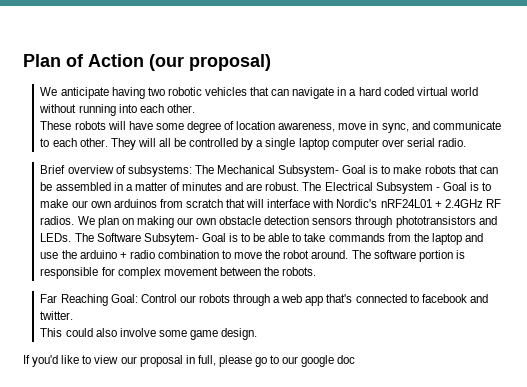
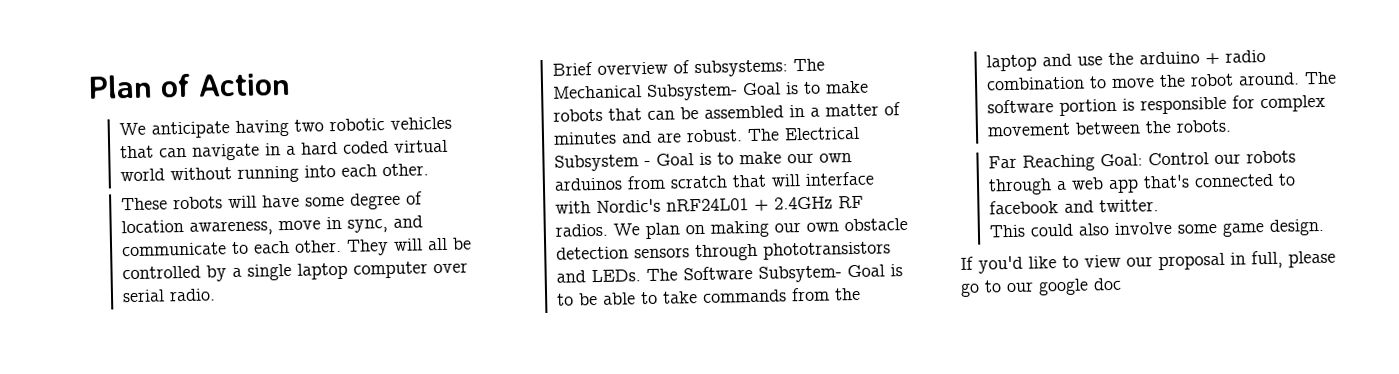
- Plan of Action (our proposal)
+ Plan of Action

